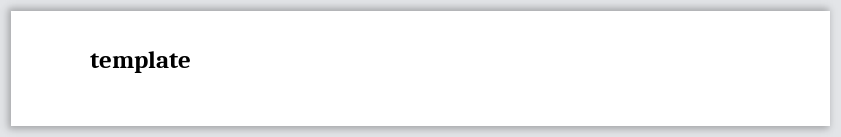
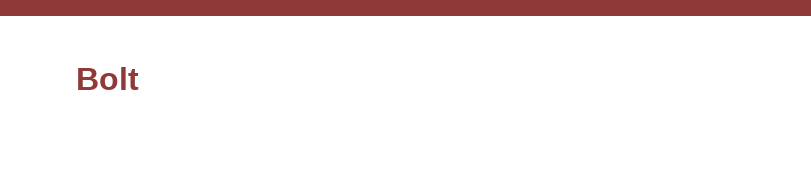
- template
+ Bolt

